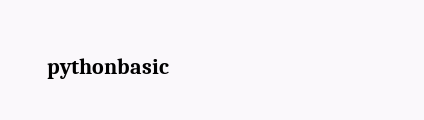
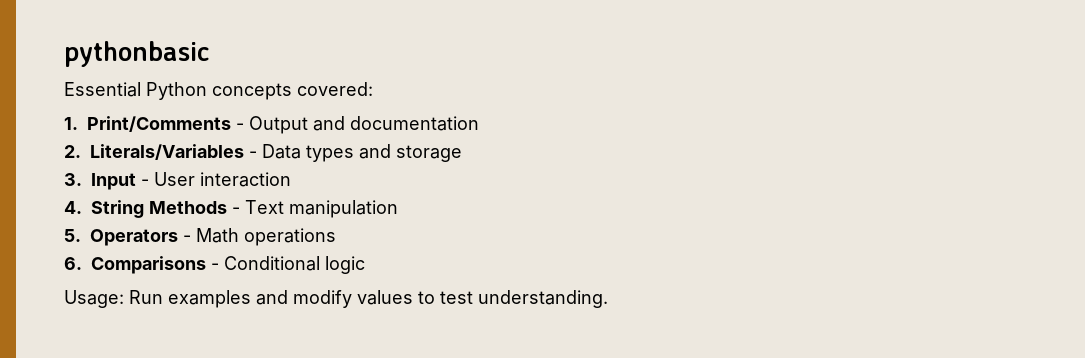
+ Essential Python concepts covered:
+ 1. Print/Comments - Output and documentation
+ 2. Literals/Variables - Data types and storage
+ 3. Input - User interaction
+ 4. String Methods - Text manipulation
+ 5. Operators - Math operations
+ 6. Comparisons - Conditional logic
+ Usage: Run examples and modify values to test understanding.

